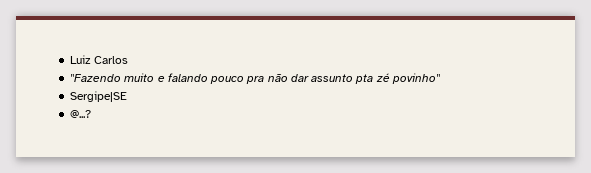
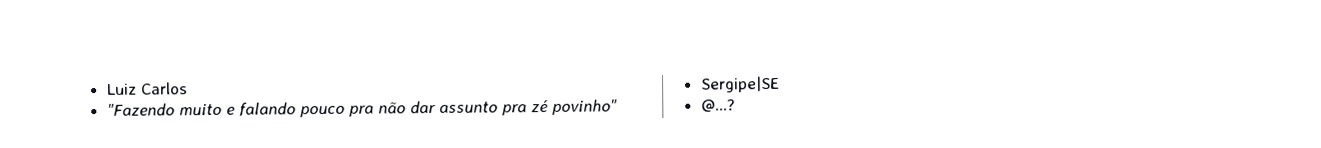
- "Fazendo muito e falando pouco pra não dar assunto pta zé povinho"
+ "Fazendo muito e falando pouco pra não dar assunto pra zé povinho"

